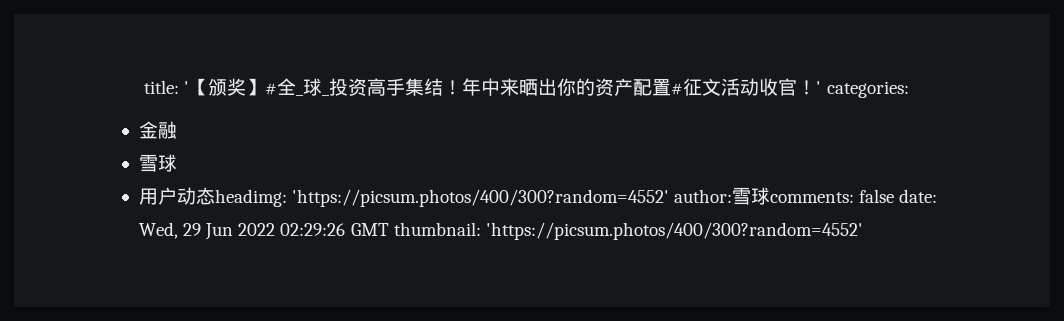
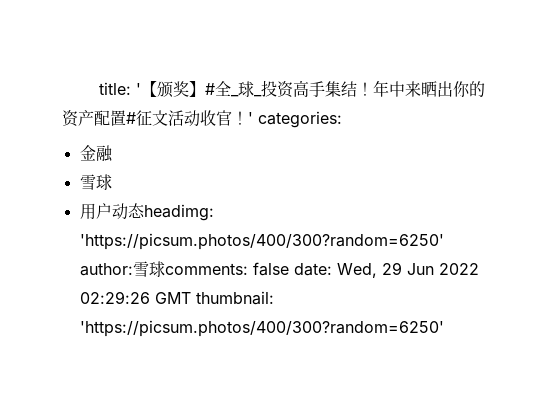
- 用户动态headimg: 'https://picsum.photos/400/300?random=4552' author:雪球comments: false date: Wed, 29 Jun 2022 02:29:26 GMT thumbnail: 'https://picsum.photos/400/300?random=4552'
+ 用户动态headimg: 'https://picsum.photos/400/300?random=6250' author:雪球comments: false date: Wed, 29 Jun 2022 02:29:26 GMT thumbnail: 'https://picsum.photos/400/300?random=6250'

